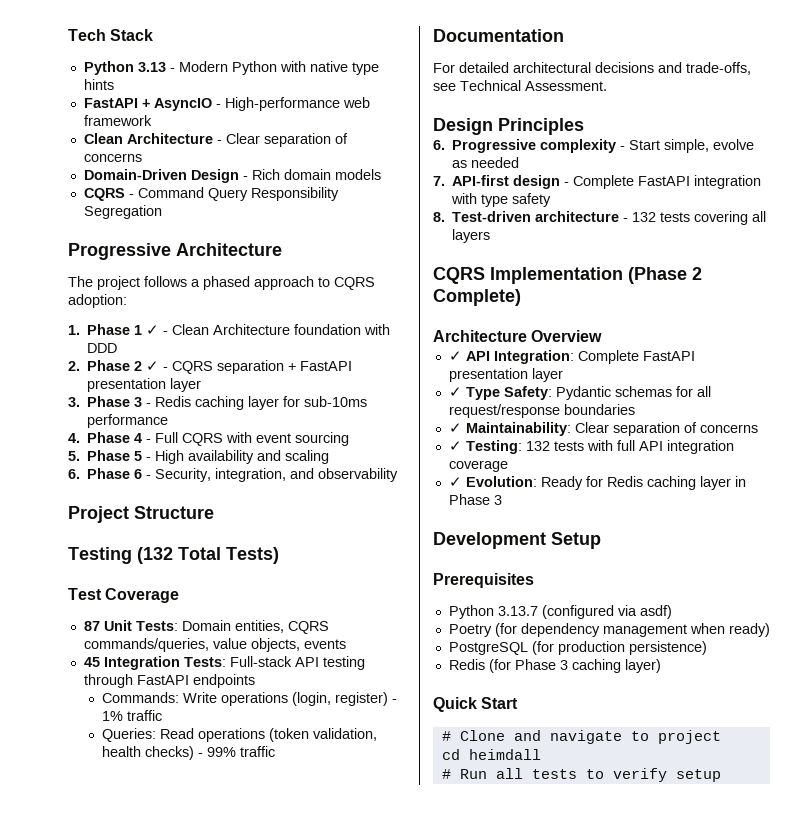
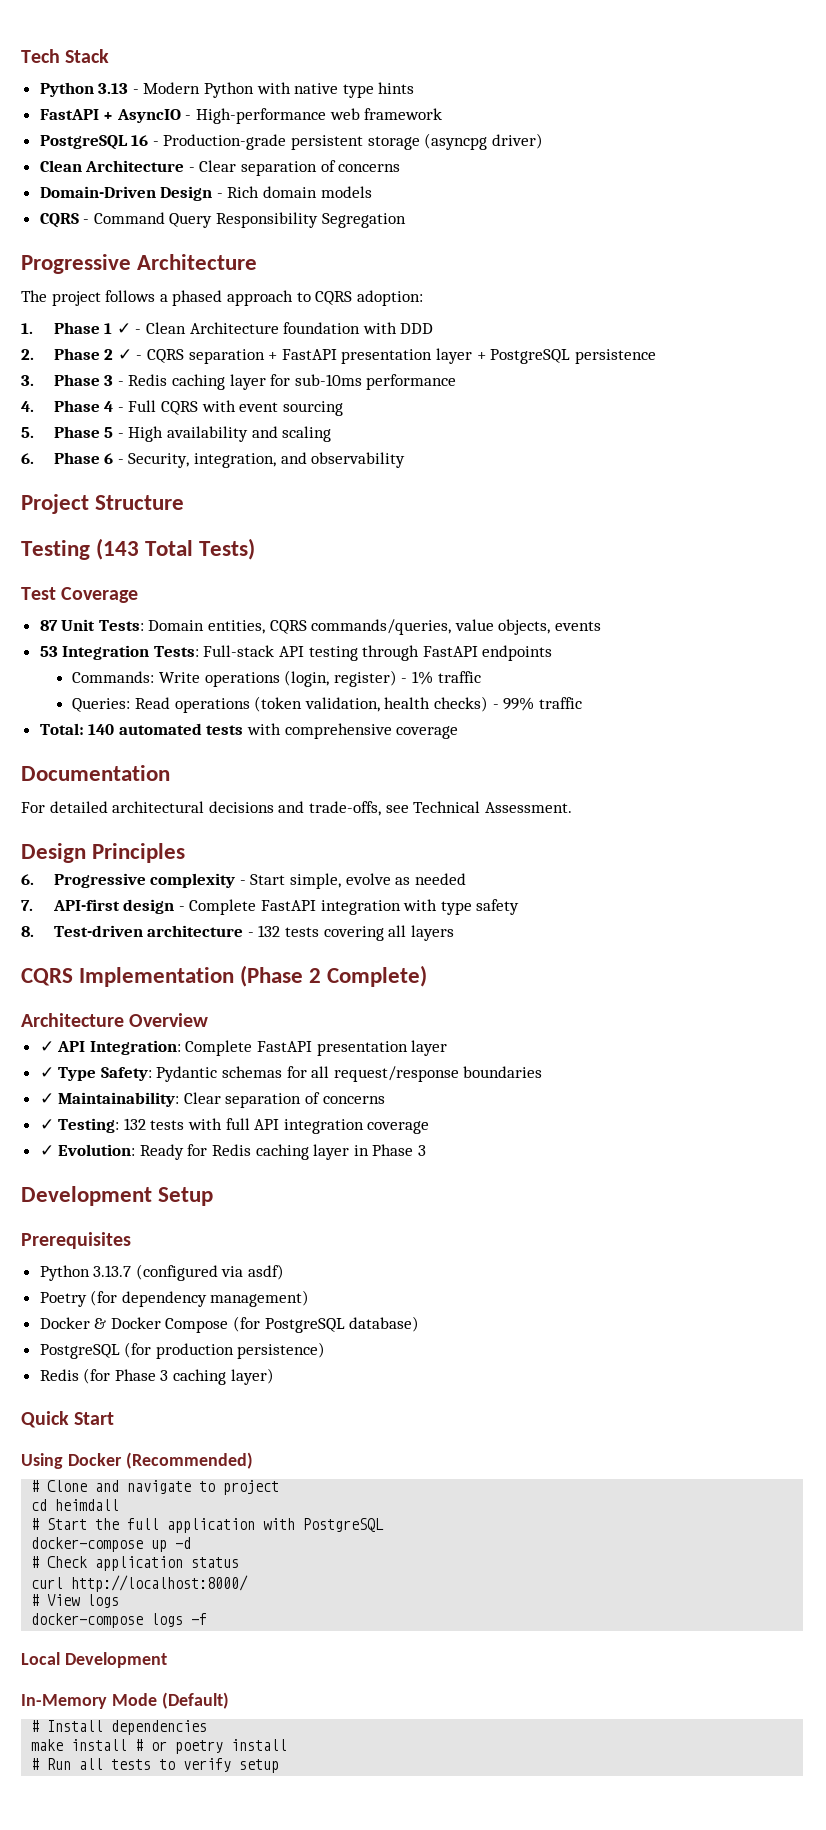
+ PostgreSQL 16 - Production-grade persistent storage (asyncpg driver)
- 2. Phase 2 ✓ - CQRS separation + FastAPI presentation layer
+ 2. Phase 2 ✓ - CQRS separation + FastAPI presentation layer + PostgreSQL persistence
- Testing (132 Total Tests)
+ Testing (143 Total Tests)
- 45 Integration Tests: Full-stack API testing through FastAPI endpoints
+ 53 Integration Tests: Full-stack API testing through FastAPI endpoints
+ Total: 140 automated tests with comprehensive coverage
- Poetry (for dependency management when ready)
+ Poetry (for dependency management)
+ Docker & Docker Compose (for PostgreSQL database)
+ Using Docker (Recommended)
+ # Start the full application with PostgreSQL
+ docker-compose up -d
+ # Check application status
+ curl http://localhost:8000/
+ # View logs
+ docker-compose logs -f
+ Local Development
+ In-Memory Mode (Default)
+ # Install dependencies
+ make install # or poetry install

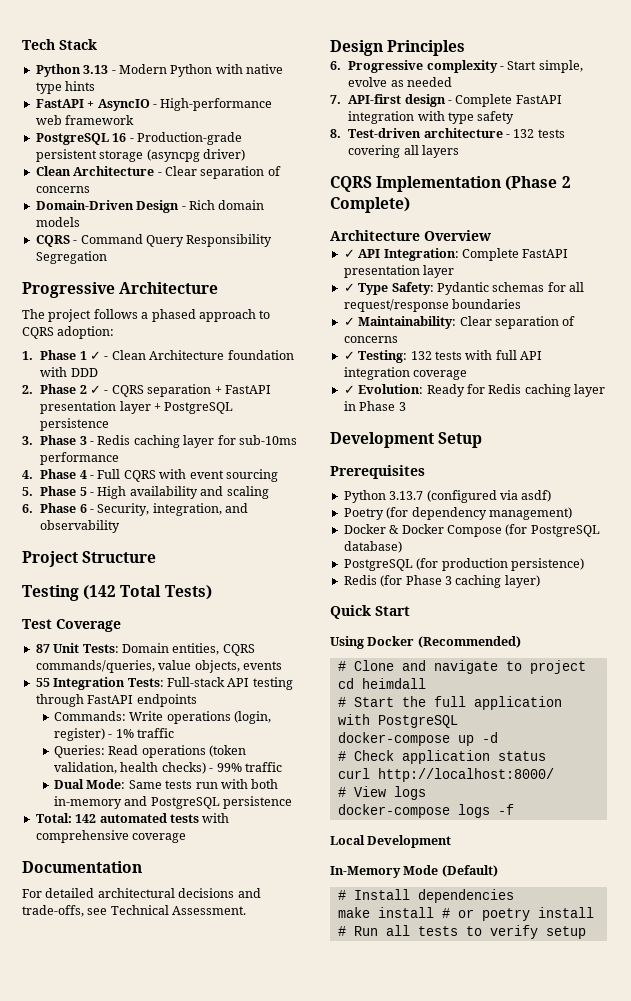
- Testing (143 Total Tests)
+ Testing (142 Total Tests)
- 53 Integration Tests: Full-stack API testing through FastAPI endpoints
+ 55 Integration Tests: Full-stack API testing through FastAPI endpoints
+ Dual Mode: Same tests run with both in-memory and PostgreSQL persistence
- Total: 140 automated tests with comprehensive coverage
+ Total: 142 automated tests with comprehensive coverage

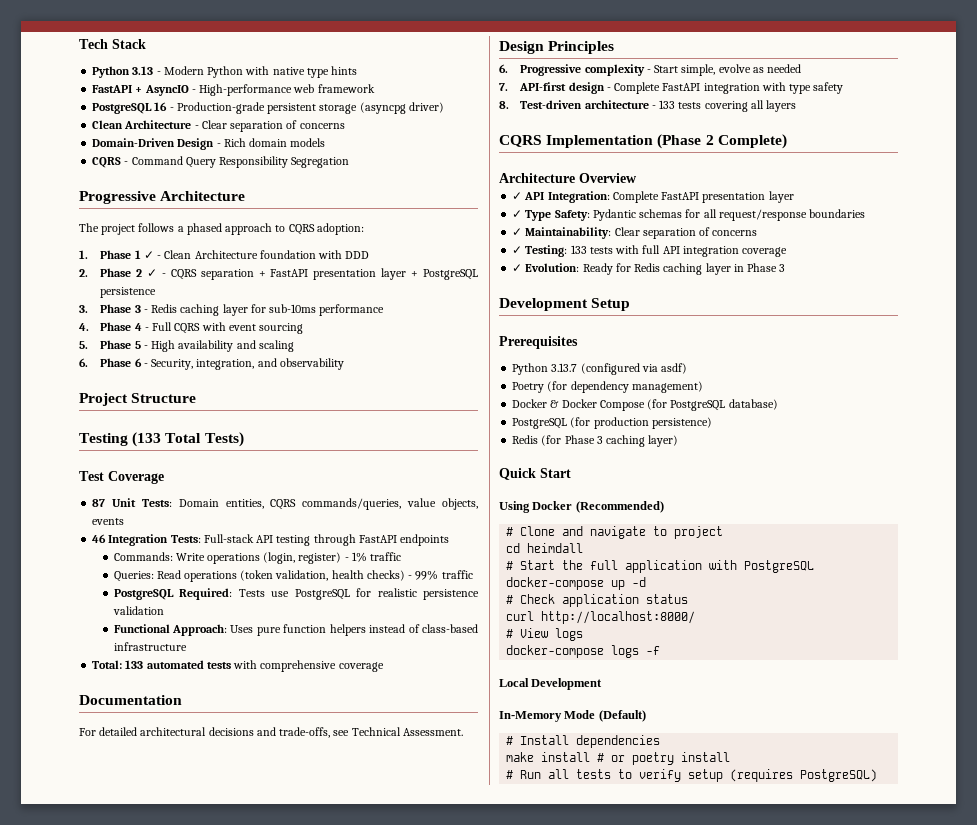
- Testing (142 Total Tests)
+ Testing (133 Total Tests)
- 55 Integration Tests: Full-stack API testing through FastAPI endpoints
+ 46 Integration Tests: Full-stack API testing through FastAPI endpoints
- Dual Mode: Same tests run with both in-memory and PostgreSQL persistence
+ PostgreSQL Required: Tests use PostgreSQL for realistic persistence validation
+ Functional Approach: Uses pure function helpers instead of class-based infrastructure
- Total: 142 automated tests with comprehensive coverage
+ Total: 133 automated tests with comprehensive coverage
- 8. Test-driven architecture - 132 tests covering all layers
+ 8. Test-driven architecture - 133 tests covering all layers
- ✓ Testing: 132 tests with full API integration coverage
+ ✓ Testing: 133 tests with full API integration coverage
- # Run all tests to verify setup
+ # Run all tests to verify setup (requires PostgreSQL)

